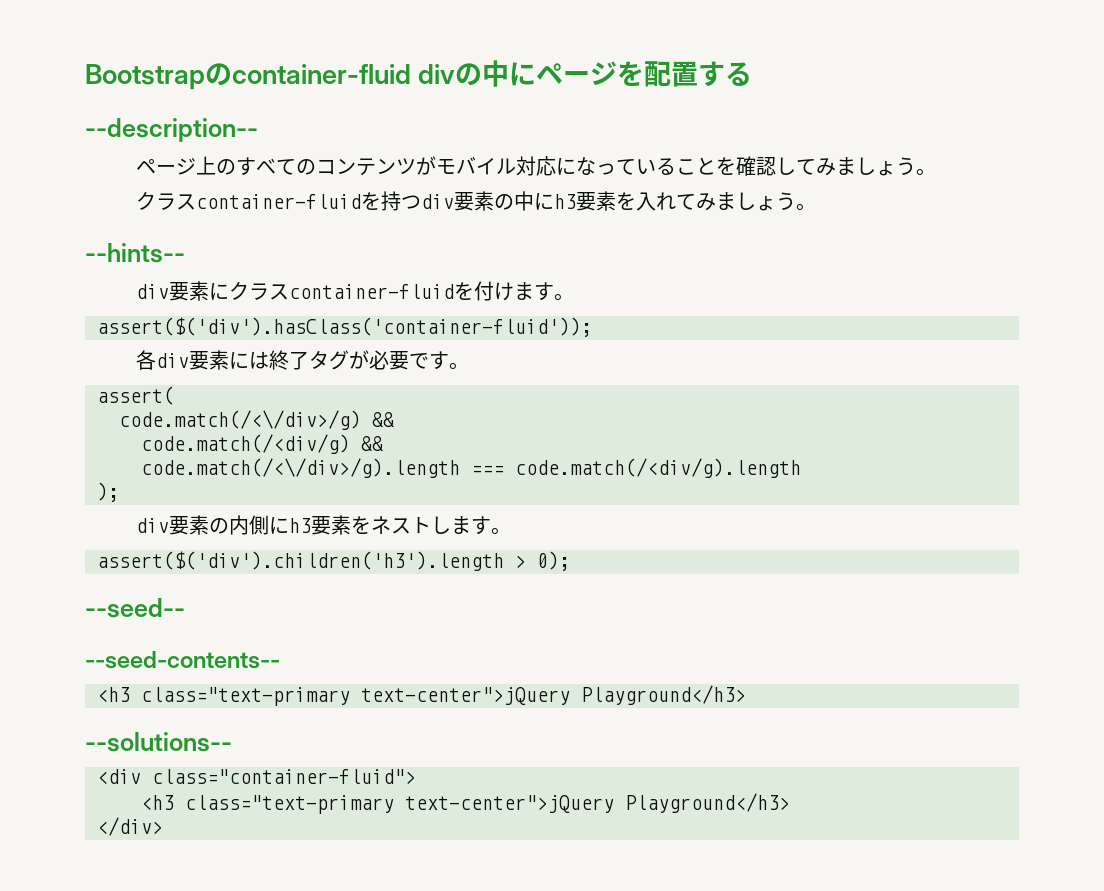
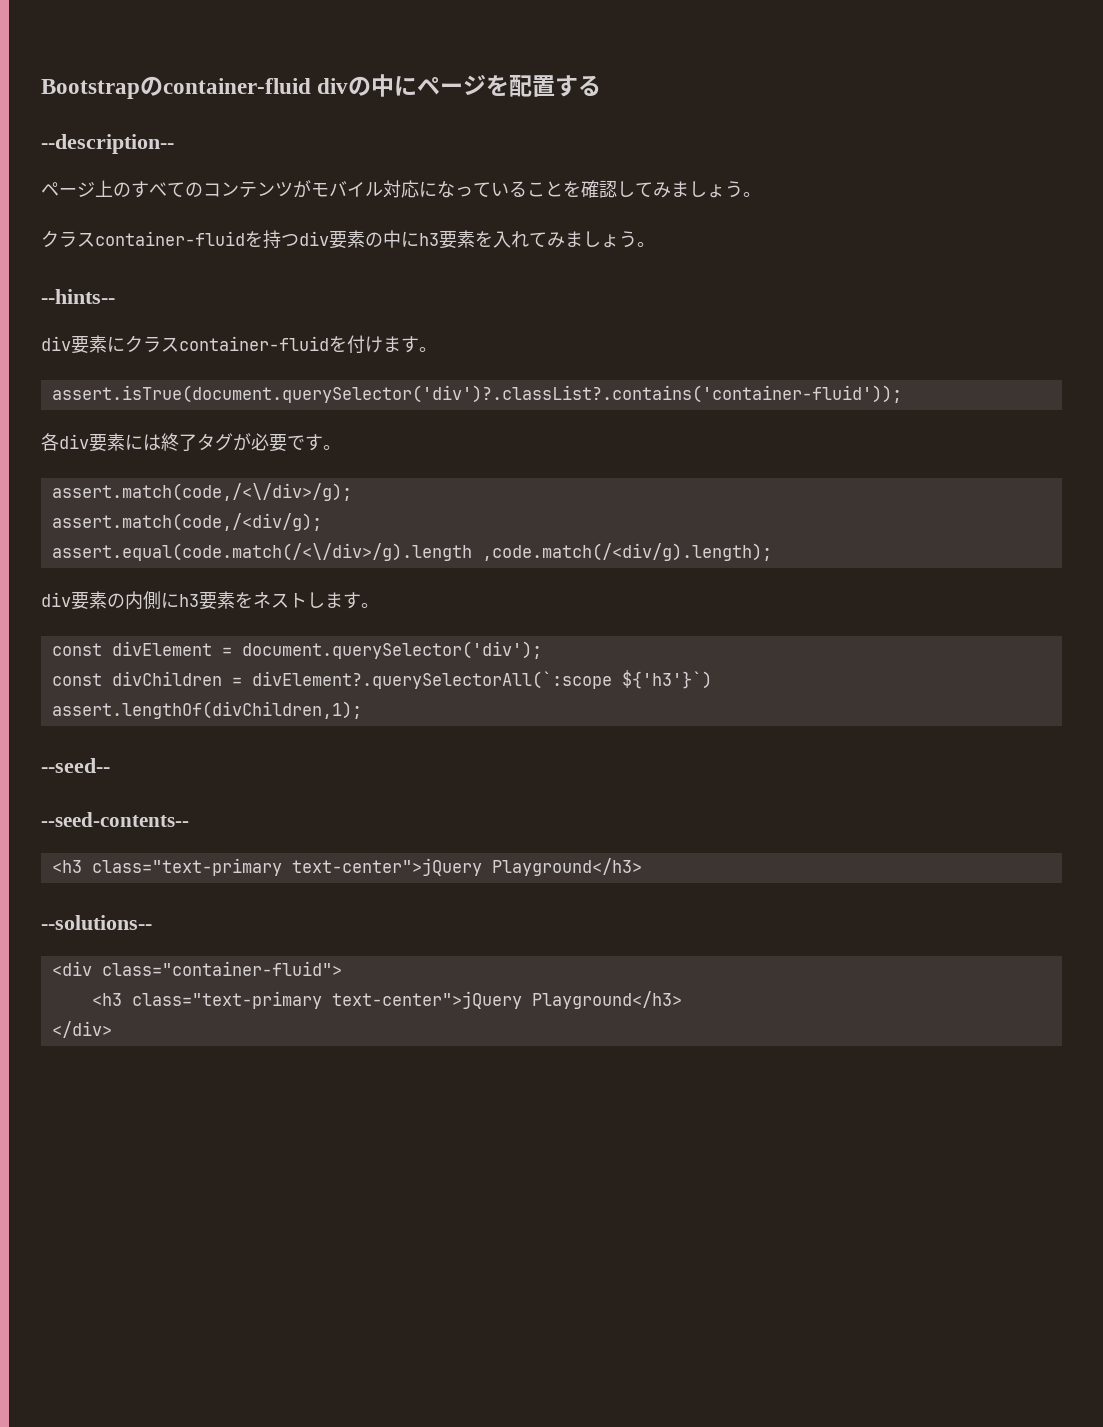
- assert($('div').hasClass('container-fluid'));
+ assert.isTrue(document.querySelector('div')?.classList?.contains('container-fluid'));
- assert(
- code.match(/<\/div>/g) &&
- code.match(/<div/g) &&
- code.match(/<\/div>/g).length === code.match(/<div/g).length
- );
+ assert.match(code,/<\/div>/g);
+ assert.match(code,/<div/g);
+ assert.equal(code.match(/<\/div>/g).length ,code.match(/<div/g).length);
- assert($('div').children('h3').length > 0);
+ const divElement = document.querySelector('div');
+ const divChildren = divElement?.querySelectorAll(`:scope ${'h3'}`)
+ assert.lengthOf(divChildren,1);

